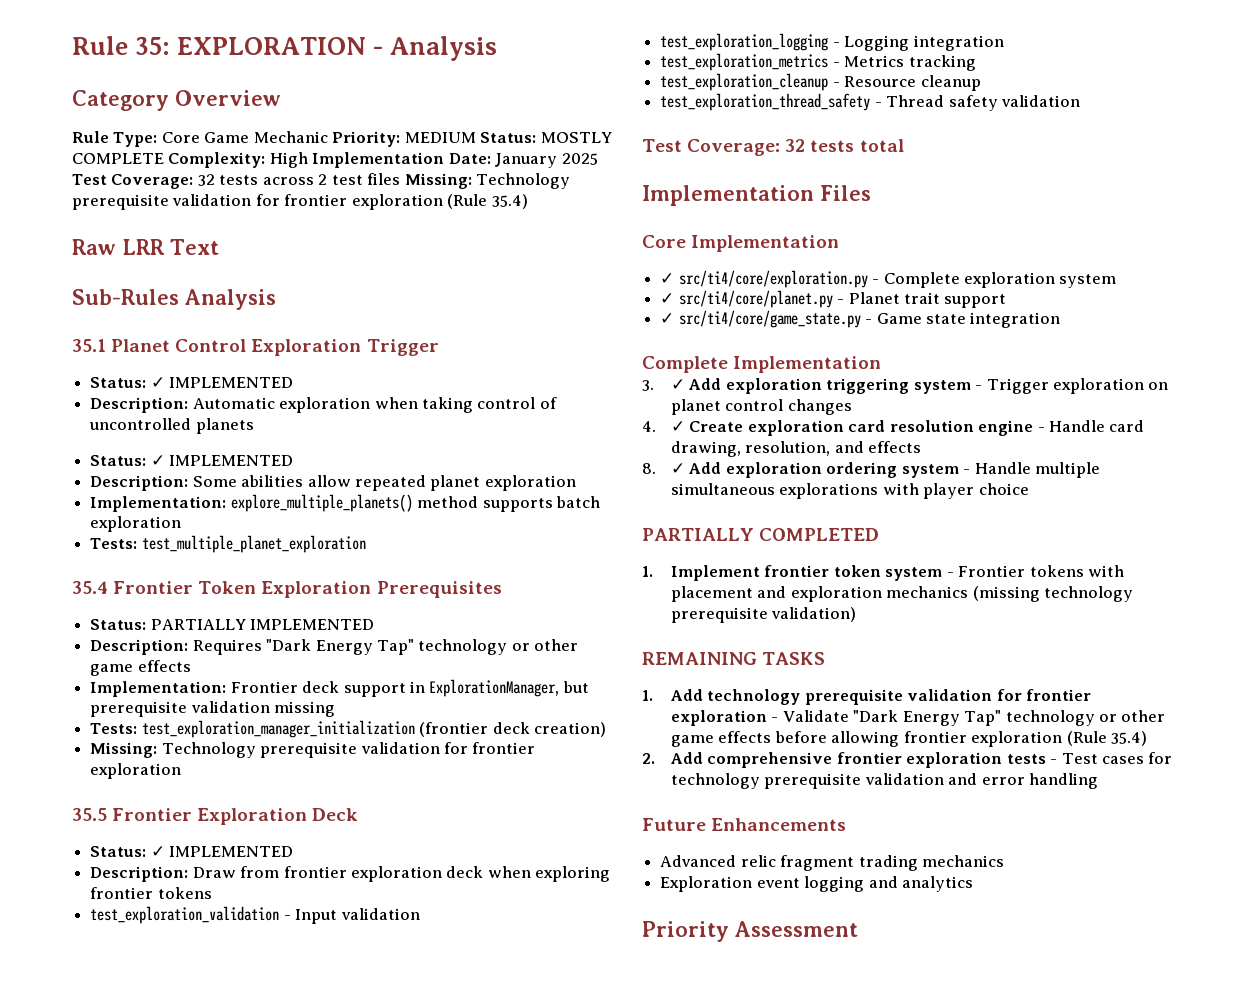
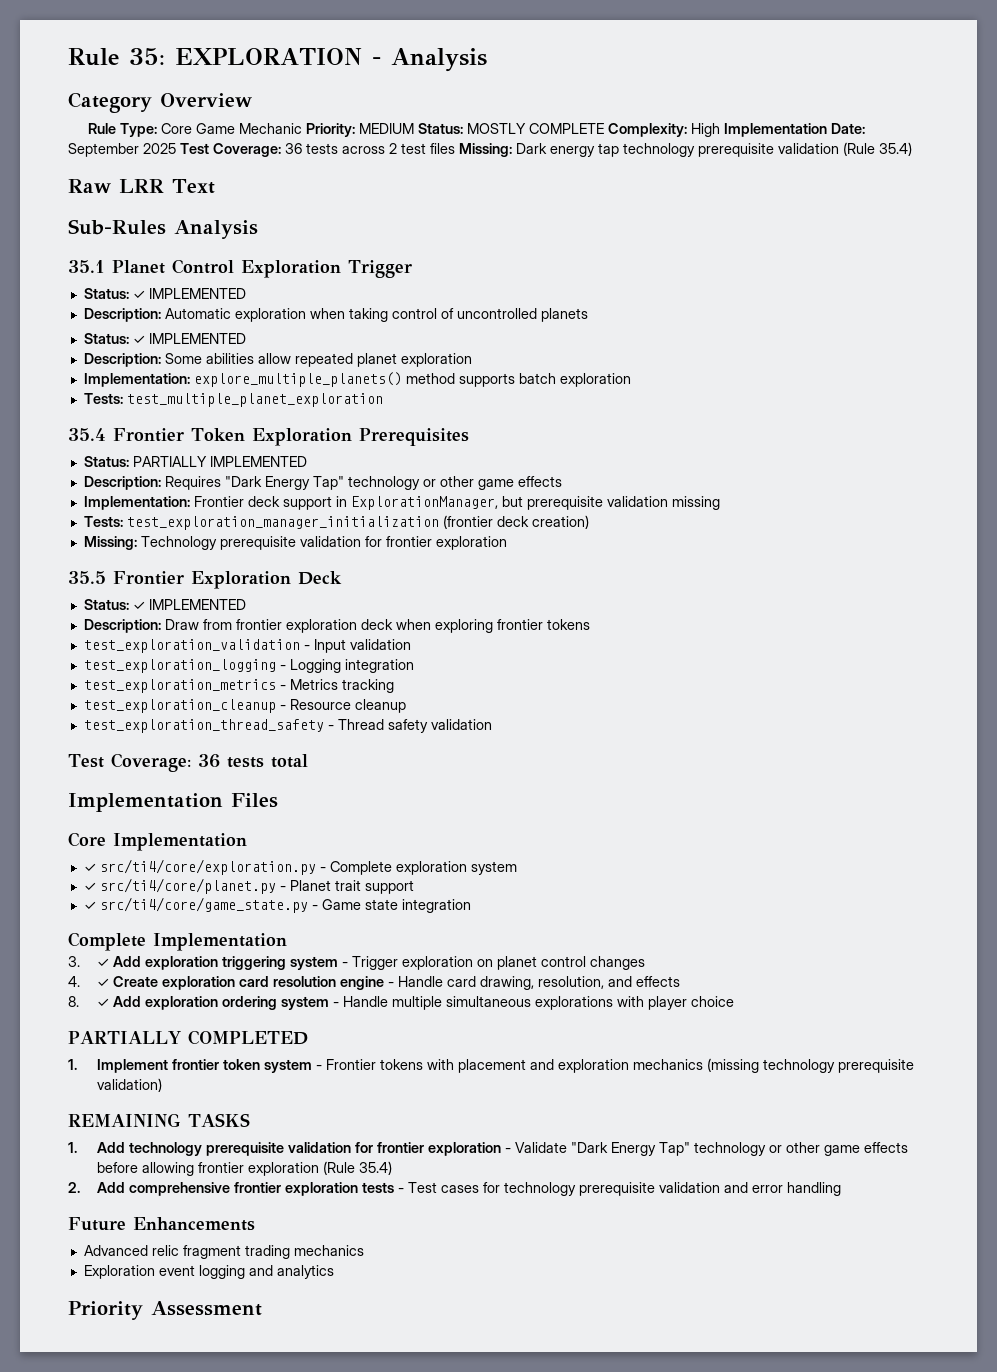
- Rule Type: Core Game Mechanic Priority: MEDIUM Status: MOSTLY COMPLETE Complexity: High Implementation Date: January 2025 Test Coverage: 32 tests across 2 test files Missing: Technology prerequisite validation for frontier exploration (Rule 35.4)
+ Rule Type: Core Game Mechanic Priority: MEDIUM Status: MOSTLY COMPLETE Complexity: High Implementation Date: September 2025 Test Coverage: 36 tests across 2 test files Missing: Dark energy tap technology prerequisite validation (Rule 35.4)
- Test Coverage: 32 tests total
+ Test Coverage: 36 tests total

